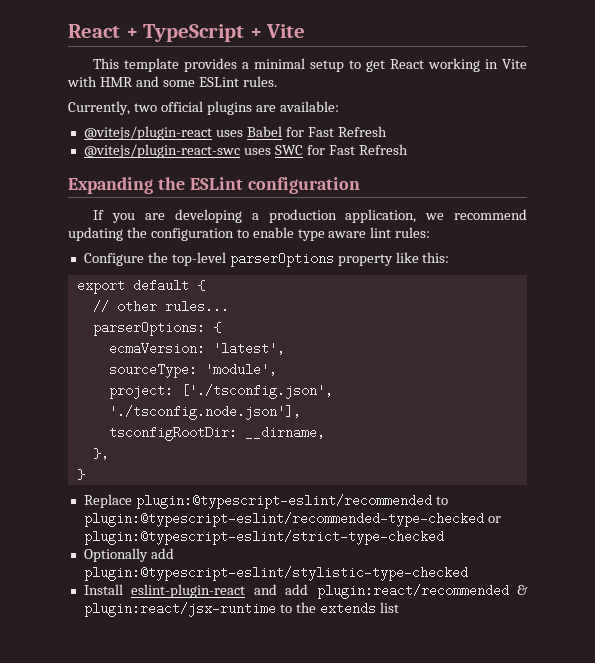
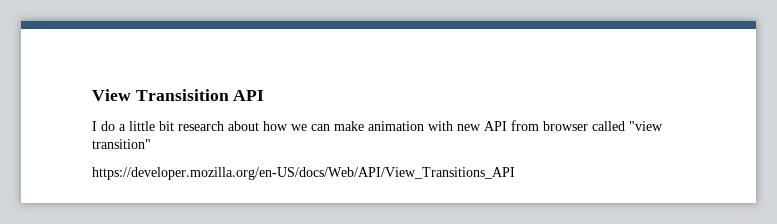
- React + TypeScript + Vite
- This template provides a minimal setup to get React working in Vite with HMR and some ESLint rules.
- Currently, two official plugins are available:
- @vitejs/plugin-react uses Babel for Fast Refresh
- @vitejs/plugin-react-swc uses SWC for Fast Refresh
- Expanding the ESLint configuration
- If you are developing a production application, we recommend updating the configuration to enable type aware lint rules:
- Configure the top-level parserOptions property like this:
- export default {
- // other rules...
- parserOptions: {
- ecmaVersion: 'latest',
- sourceType: 'module',
- project: ['./tsconfig.json', './tsconfig.node.json'],
- tsconfigRootDir: __dirname,
- },
- }
- Replace plugin:@typescript-eslint/recommended to plugin:@typescript-eslint/recommended-type-checked or plugin:@typescript-eslint/strict-type-checked
- Optionally add plugin:@typescript-eslint/stylistic-type-checked
- Install eslint-plugin-react and add plugin:react/recommended & plugin:react/jsx-runtime to the extends list
+ View Transisition API
+ I do a little bit research about how we can make animation with new API from browser called "view transition"
+ https://developer.mozilla.org/en-US/docs/Web/API/View_Transitions_API

